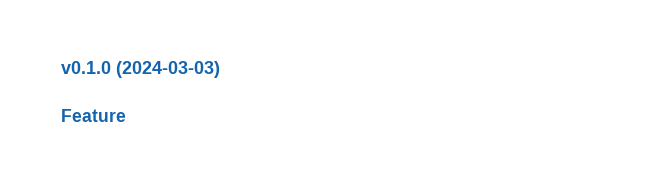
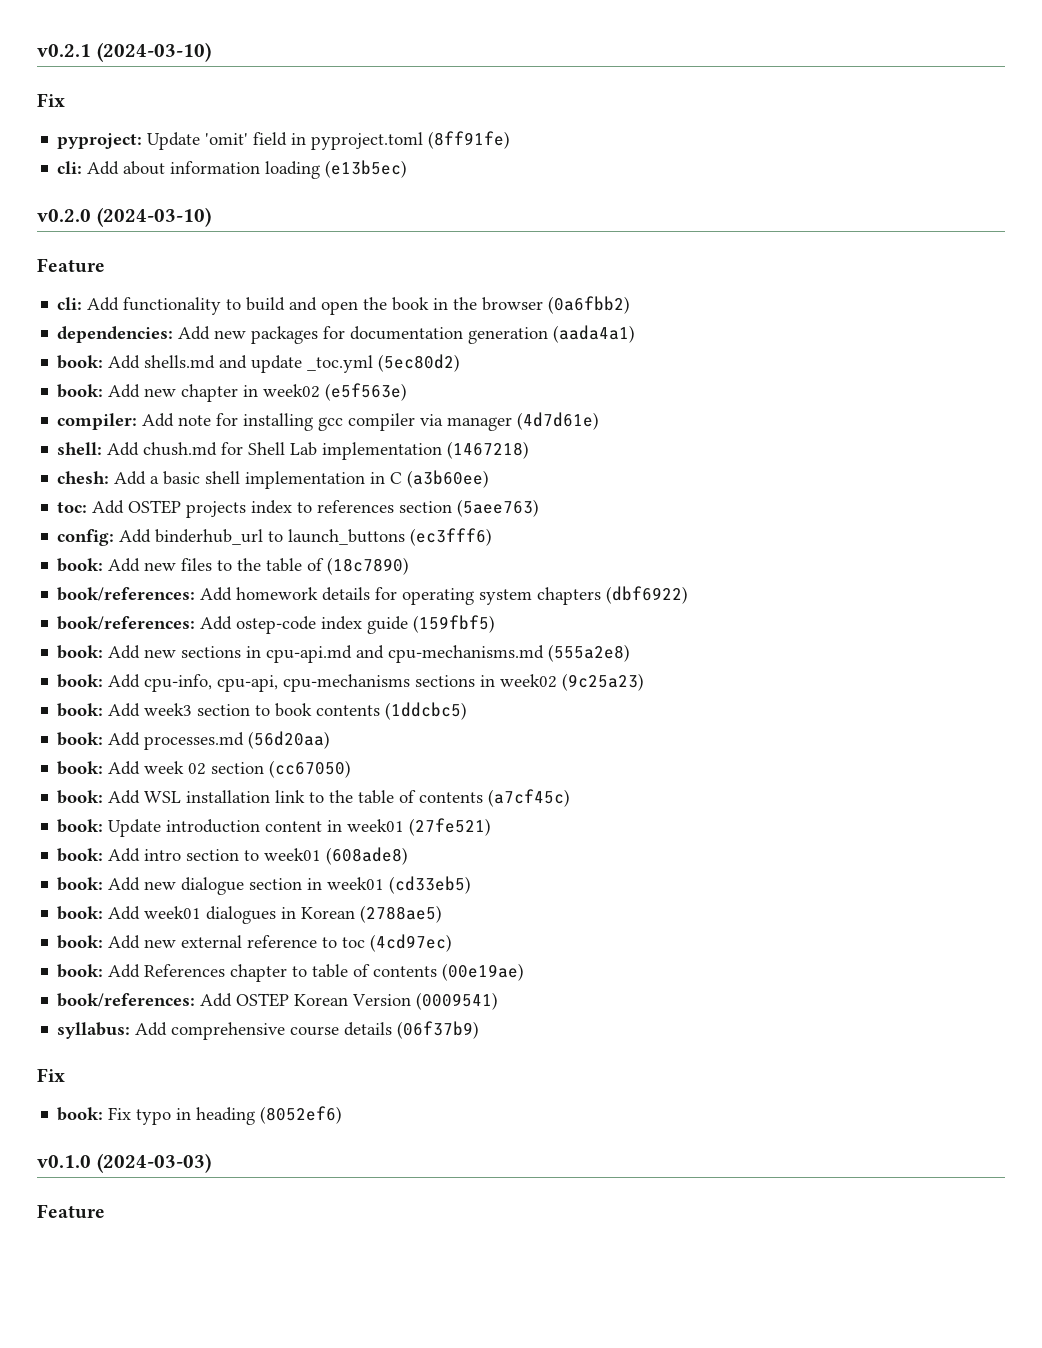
+ v0.2.1 (2024-03-10)
+ Fix
+ pyproject: Update 'omit' field in pyproject.toml (8ff91fe)
+ cli: Add about information loading (e13b5ec)
+ v0.2.0 (2024-03-10)
+ Feature
+ cli: Add functionality to build and open the book in the browser (0a6fbb2)
+ dependencies: Add new packages for documentation generation (aada4a1)
+ book: Add shells.md and update _toc.yml (5ec80d2)
+ book: Add new chapter in week02 (e5f563e)
+ compiler: Add note for installing gcc compiler via manager (4d7d61e)
+ shell: Add chush.md for Shell Lab implementation (1467218)
+ chesh: Add a basic shell implementation in C (a3b60ee)
+ toc: Add OSTEP projects index to references section (5aee763)
+ config: Add binderhub_url to launch_buttons (ec3fff6)
+ book: Add new files to the table of (18c7890)
+ book/references: Add homework details for operating system chapters (dbf6922)
+ book/references: Add ostep-code index guide (159fbf5)
+ book: Add new sections in cpu-api.md and cpu-mechanisms.md (555a2e8)
+ book: Add cpu-info, cpu-api, cpu-mechanisms sections in week02 (9c25a23)
+ book: Add week3 section to book contents (1ddcbc5)
+ book: Add processes.md (56d20aa)
+ book: Add week 02 section (cc67050)
+ book: Add WSL installation link to the table of contents (a7cf45c)
+ book: Update introduction content in week01 (27fe521)
+ book: Add intro section to week01 (608ade8)
+ book: Add new dialogue section in week01 (cd33eb5)
+ book: Add week01 dialogues in Korean (2788ae5)
+ book: Add new external reference to toc (4cd97ec)
+ book: Add References chapter to table of contents (00e19ae)
+ book/references: Add OSTEP Korean Version (0009541)
+ syllabus: Add comprehensive course details (06f37b9)
+ Fix
+ book: Fix typo in heading (8052ef6)

